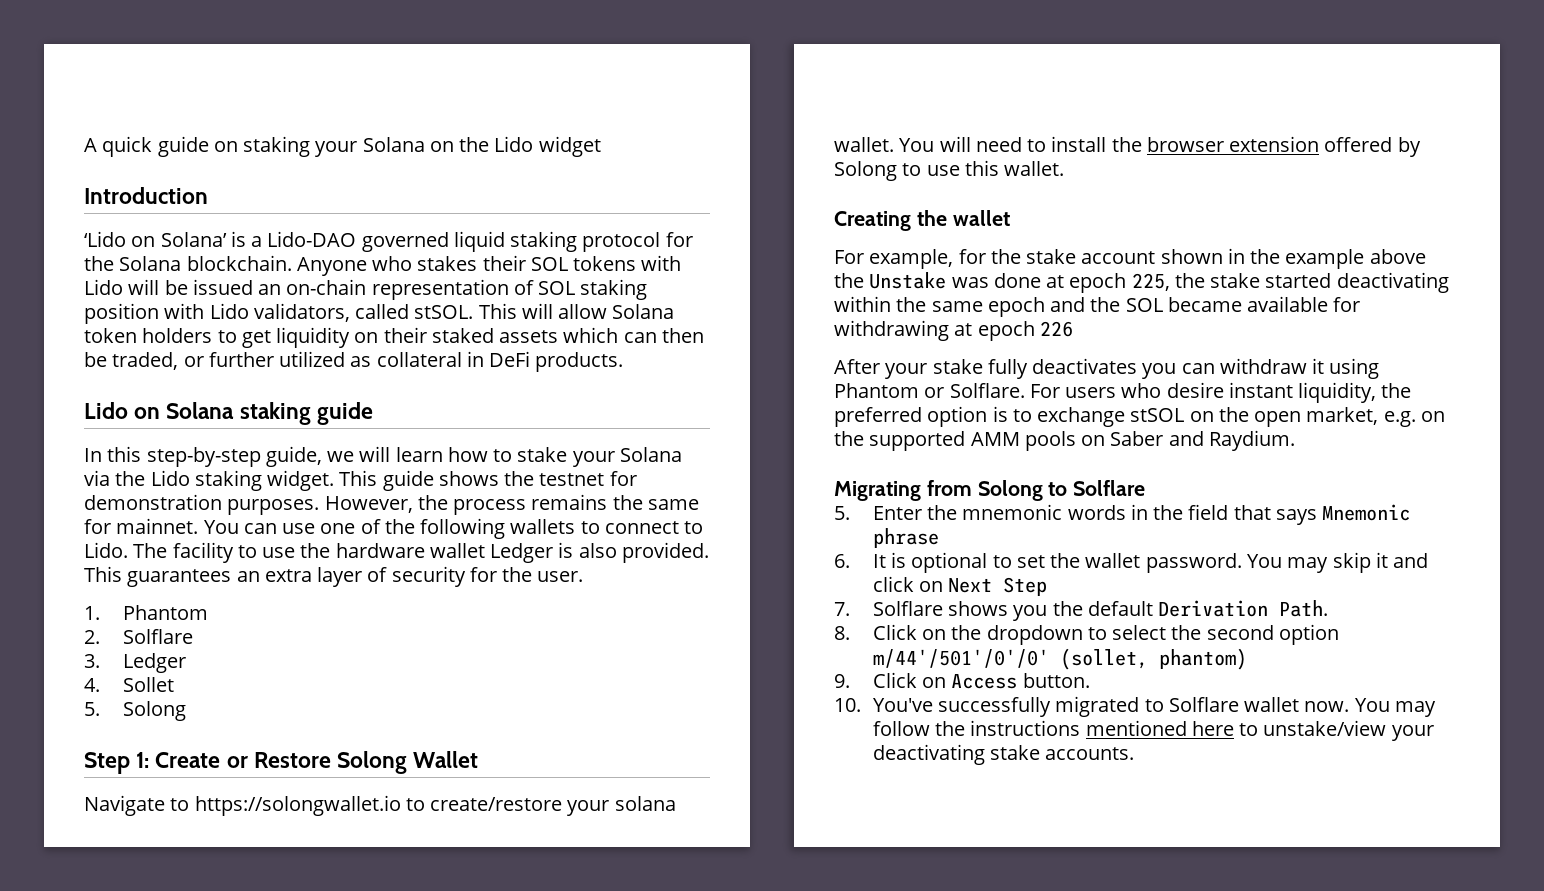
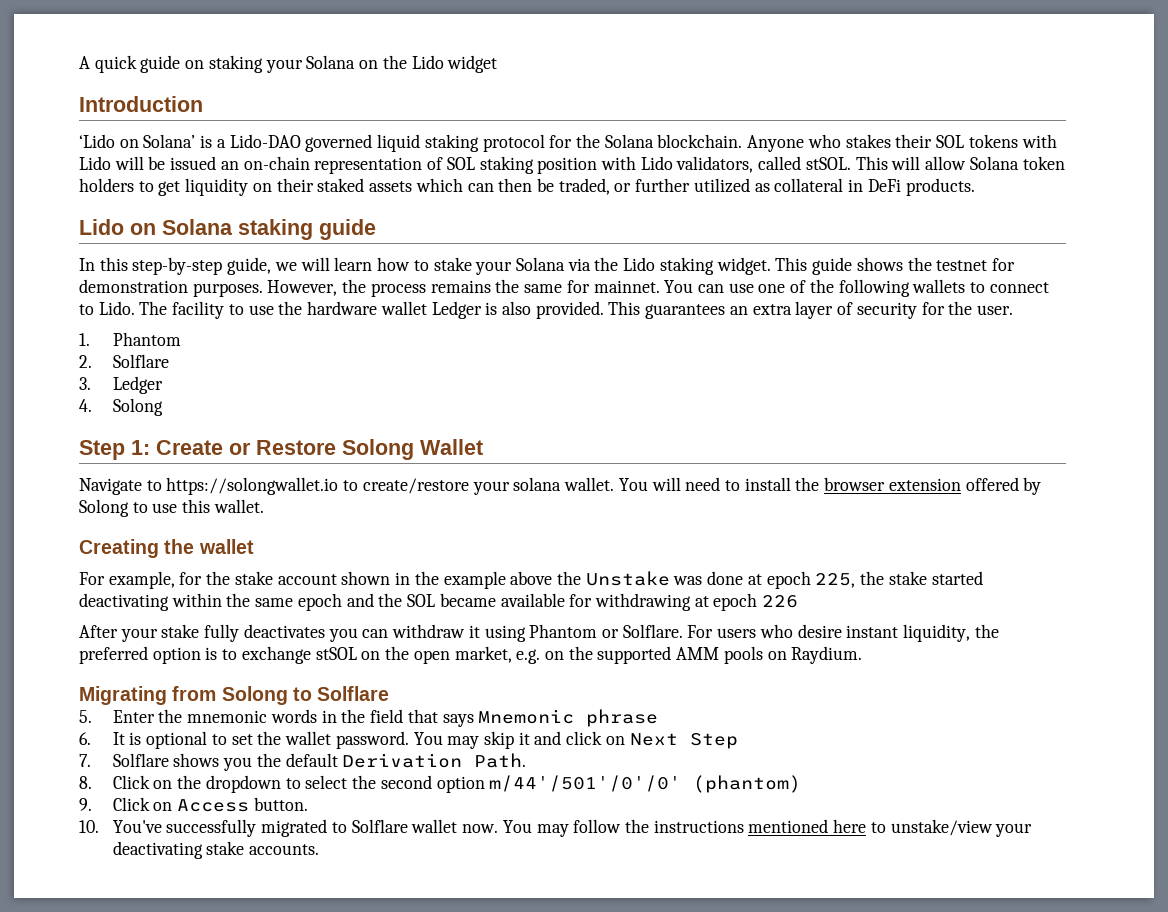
- 4. Sollet
- 5. Solong
+ 4. Solong
- For users who desire instant liquidity, the preferred option is to exchange stSOL on the open market, e.g. on the supported AMM pools on Saber and Raydium.
+ For users who desire instant liquidity, the preferred option is to exchange stSOL on the open market, e.g. on the supported AMM pools on Raydium.
- 8. Click on the dropdown to select the second option m/44'/501'/0'/0' (sollet, phantom)
+ 8. Click on the dropdown to select the second option m/44'/501'/0'/0' (phantom)

